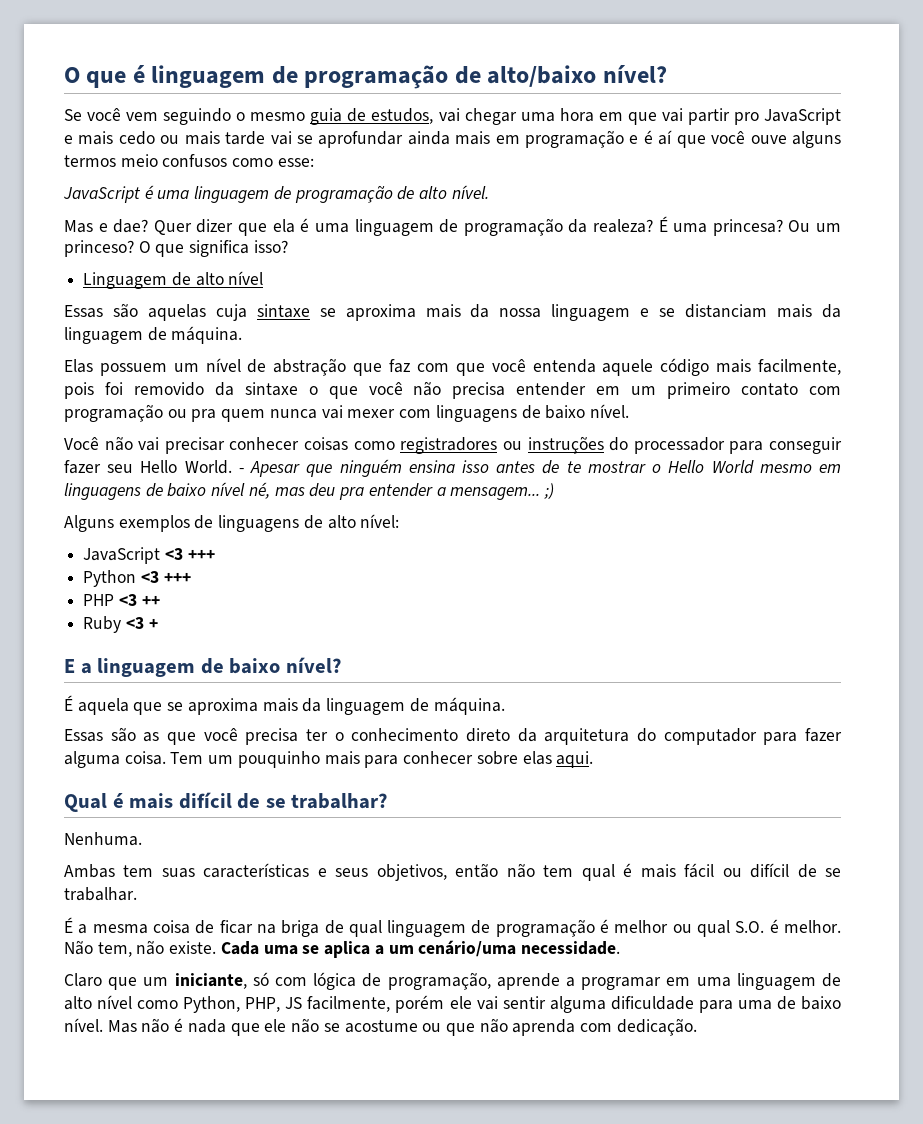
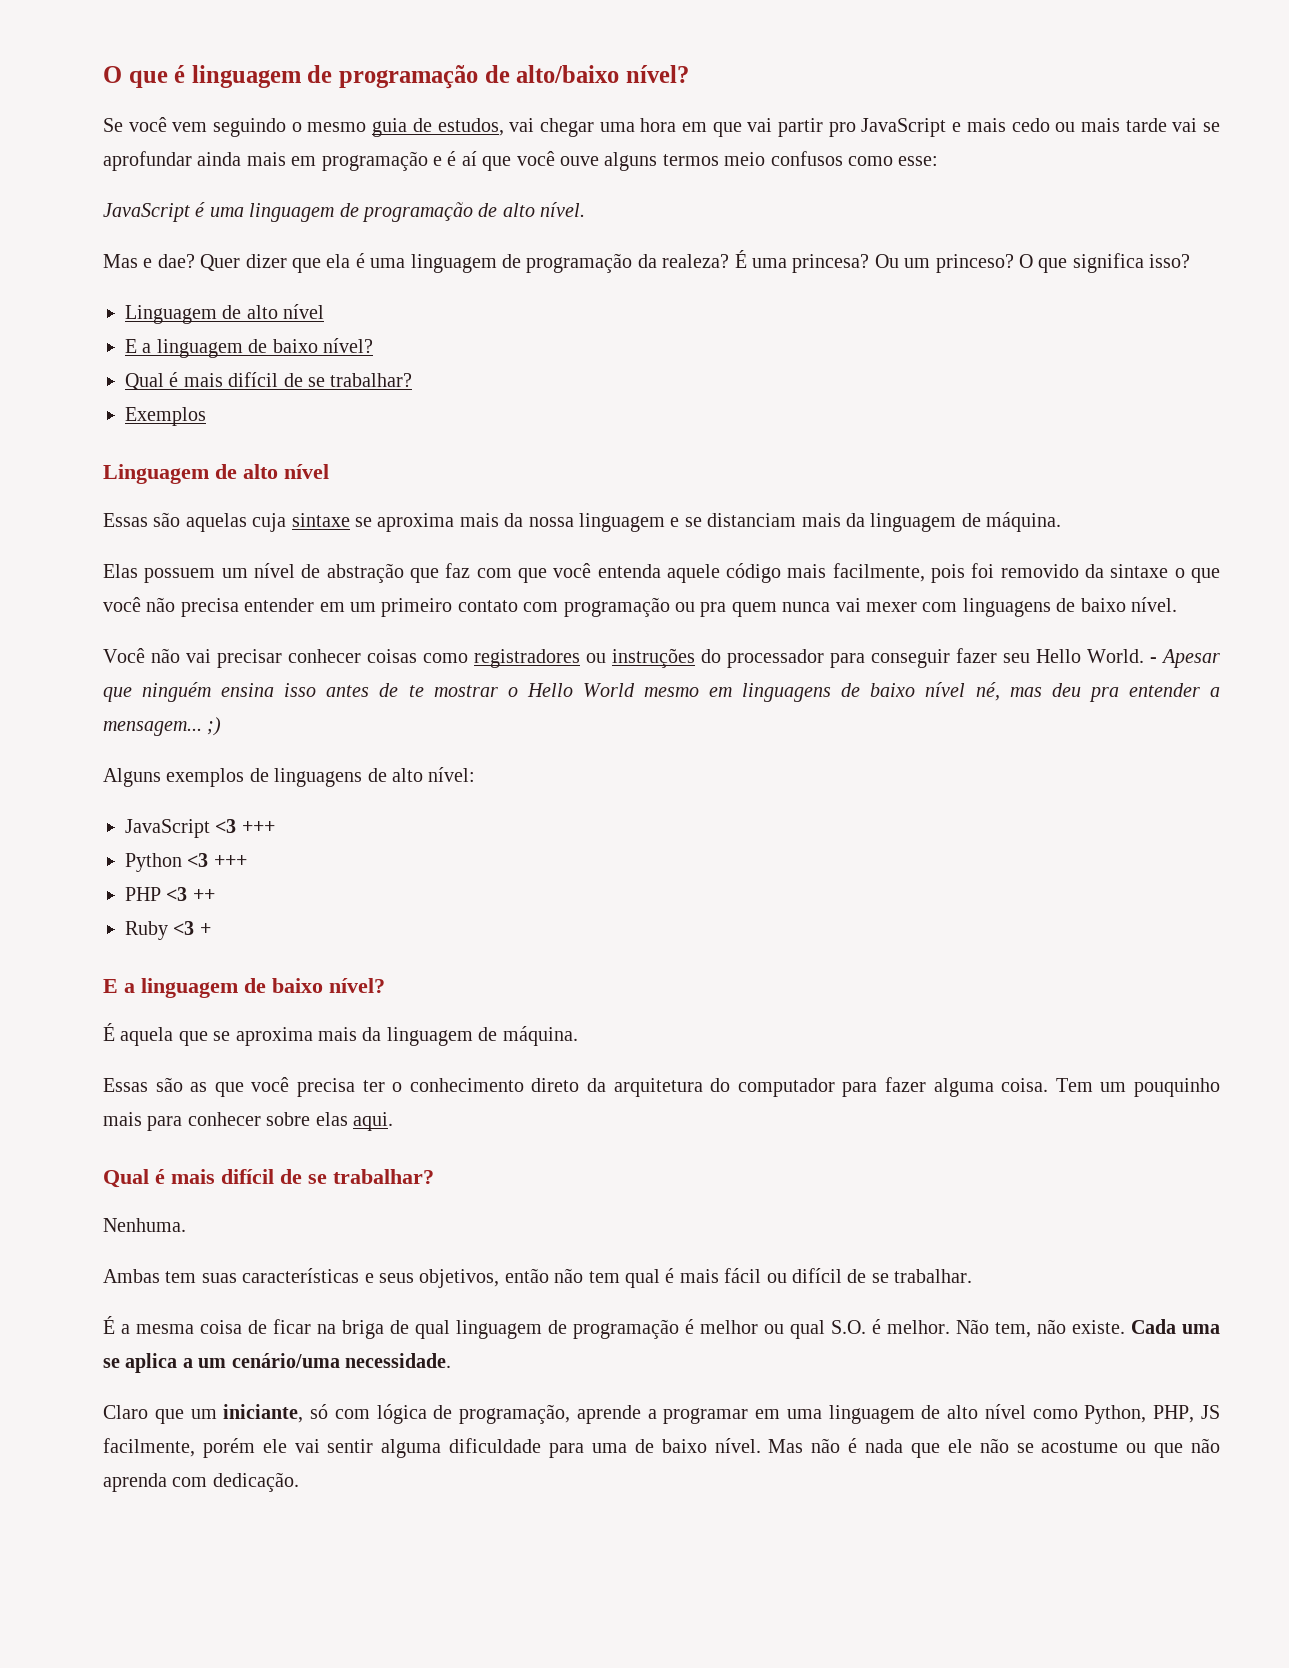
  O que significa isso?
+ Linguagem de alto nível
+ E a linguagem de baixo nível?
+ Qual é mais difícil de se trabalhar?
+ Exemplos

